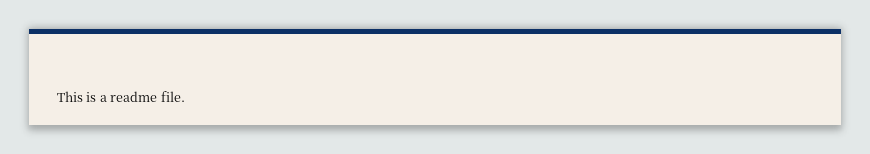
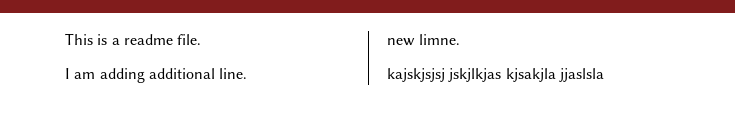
+ I am adding additional line.
+ new limne.
+ kajskjsjsj jskjlkjas kjsakjla jjaslsla

